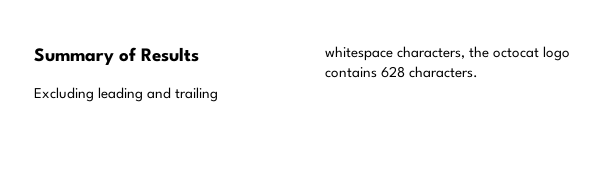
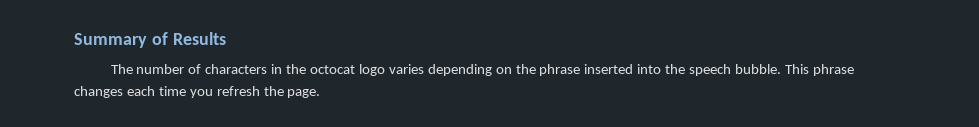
- Excluding leading and trailing whitespace characters, the octocat logo contains 628 characters.
+ The number of characters in the octocat logo varies depending on the phrase inserted into the speech bubble. This phrase changes each time you refresh the page.

